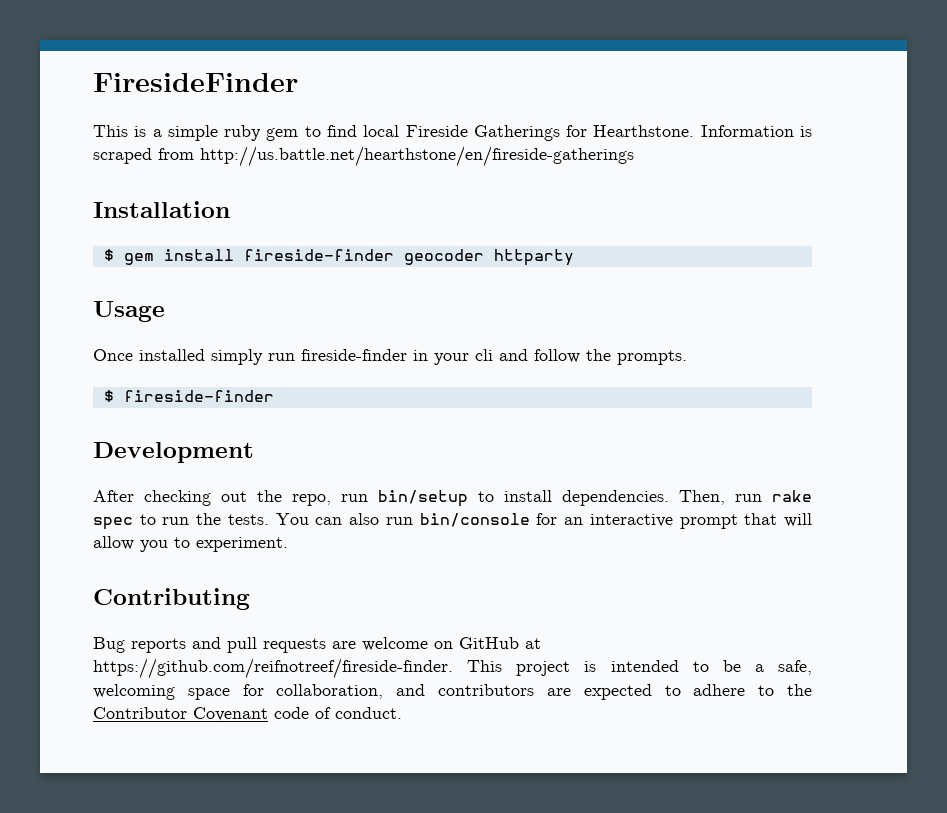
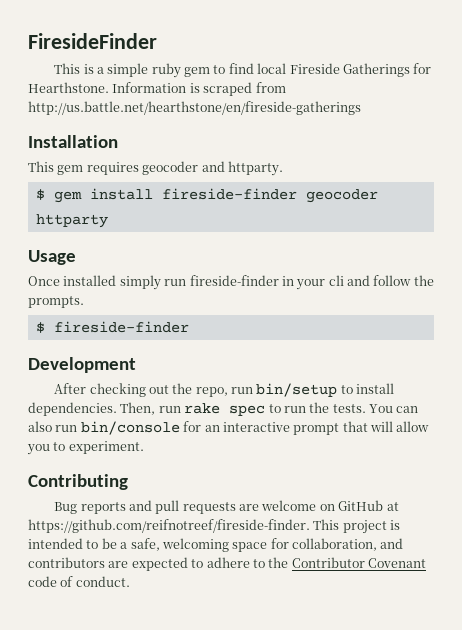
+ This gem requires geocoder and httparty.

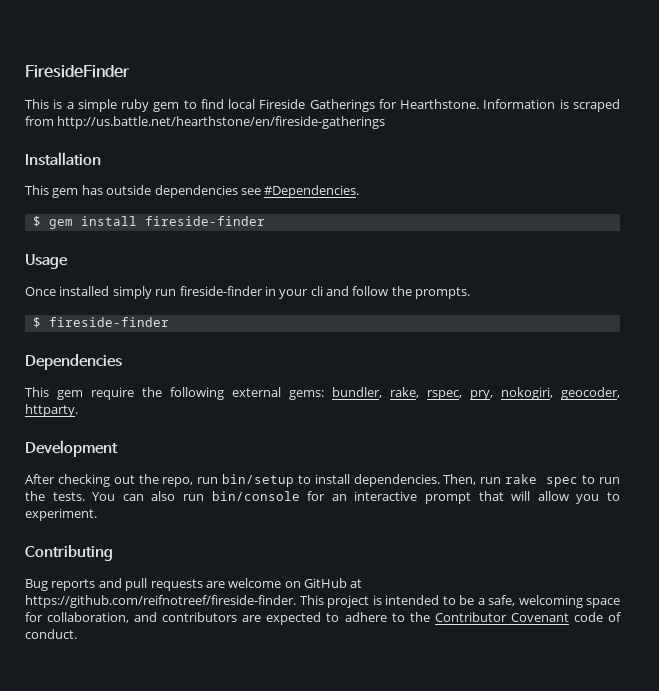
- This gem requires geocoder and httparty.
+ This gem has outside dependencies see #Dependencies.
- $ gem install fireside-finder geocoder httparty
+ $ gem install fireside-finder
+ Dependencies
+ This gem require the following external gems: bundler, rake, rspec, pry, nokogiri, geocoder, httparty.

